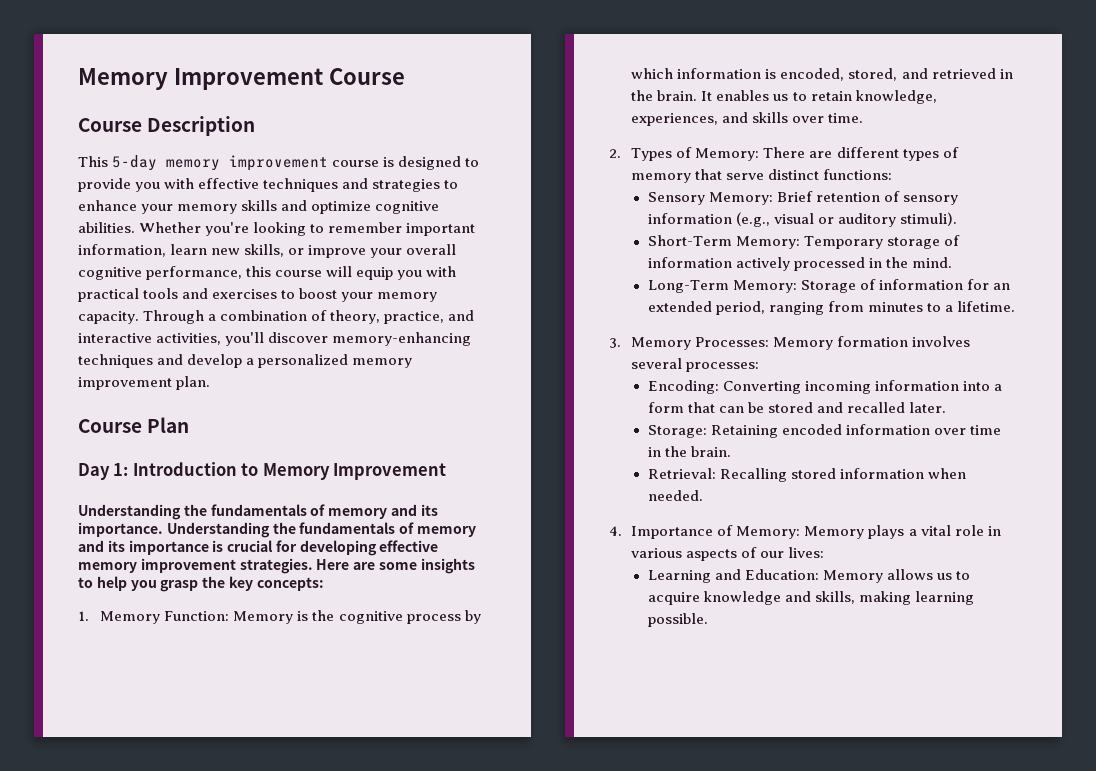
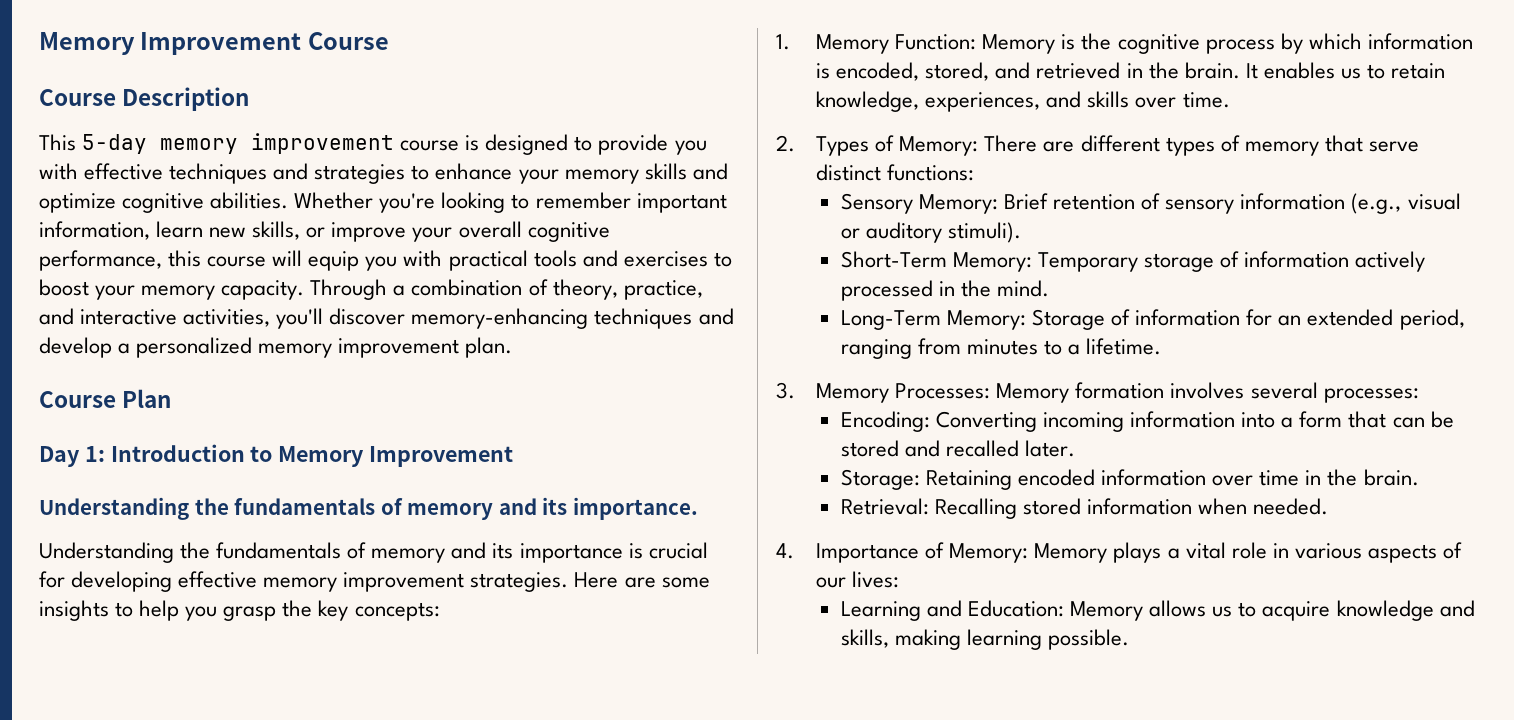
- Understanding the fundamentals of memory and its importance. Understanding the fundamentals of memory and its importance is crucial for developing effective memory improvement strategies.
+ Understanding the fundamentals of memory and its importance.
+ Understanding the fundamentals of memory and its importance is crucial for developing effective memory improvement strategies.

